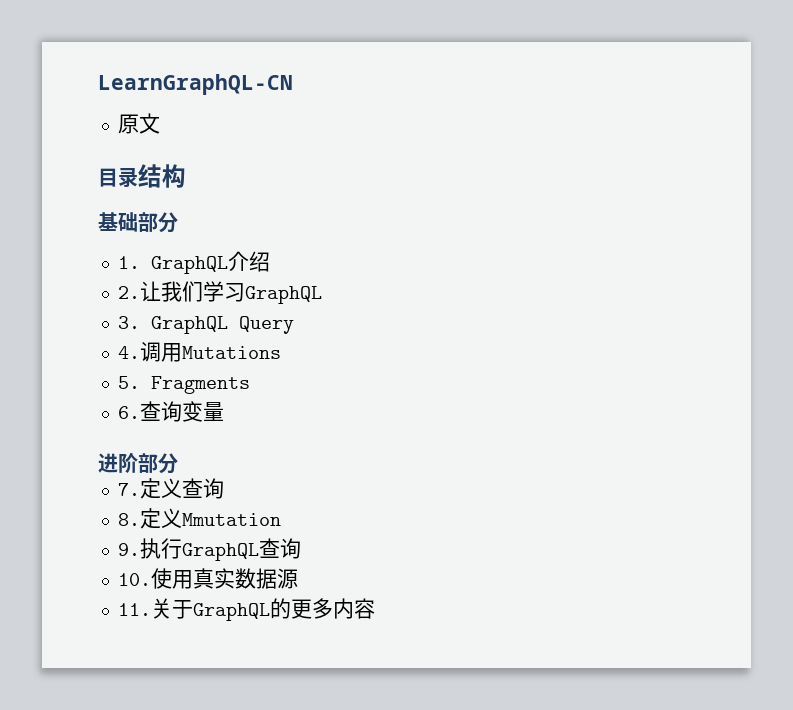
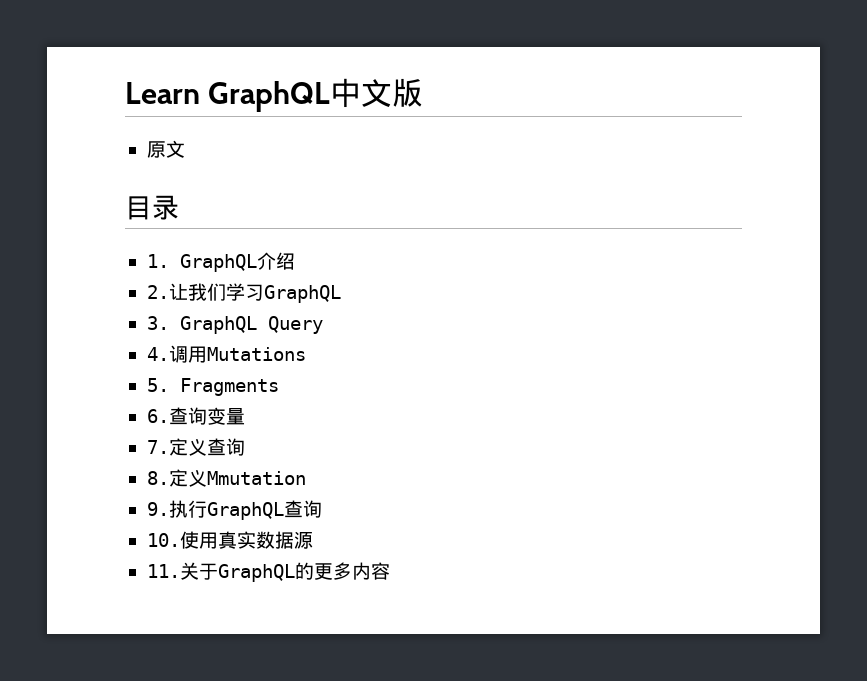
- LearnGraphQL-CN
+ Learn GraphQL中文版
- 目录结构
- 基础部分
+ 目录
- 进阶部分

